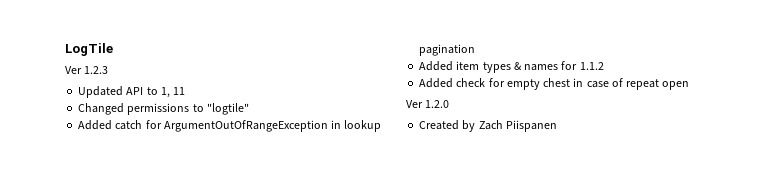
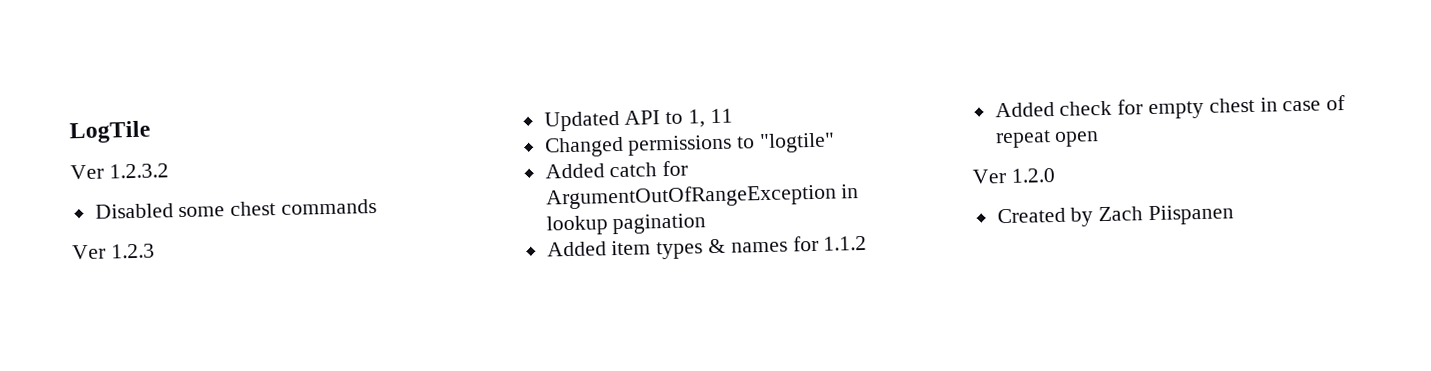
+ Ver 1.2.3.2
+ Disabled some chest commands

